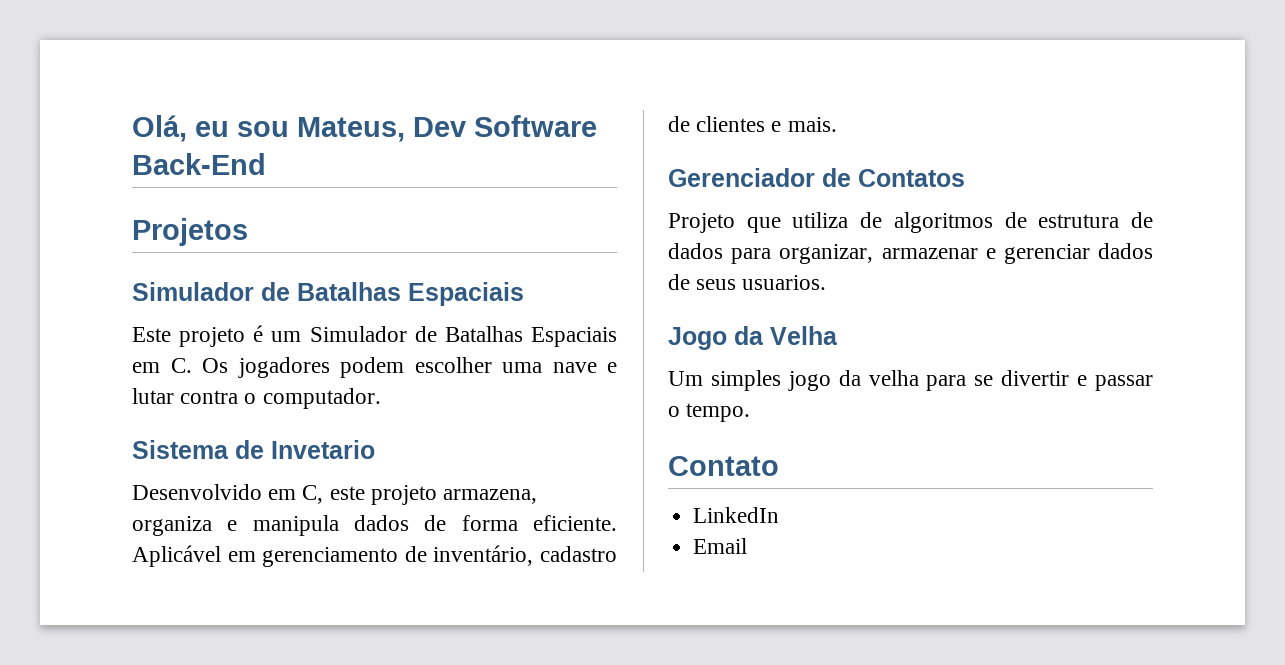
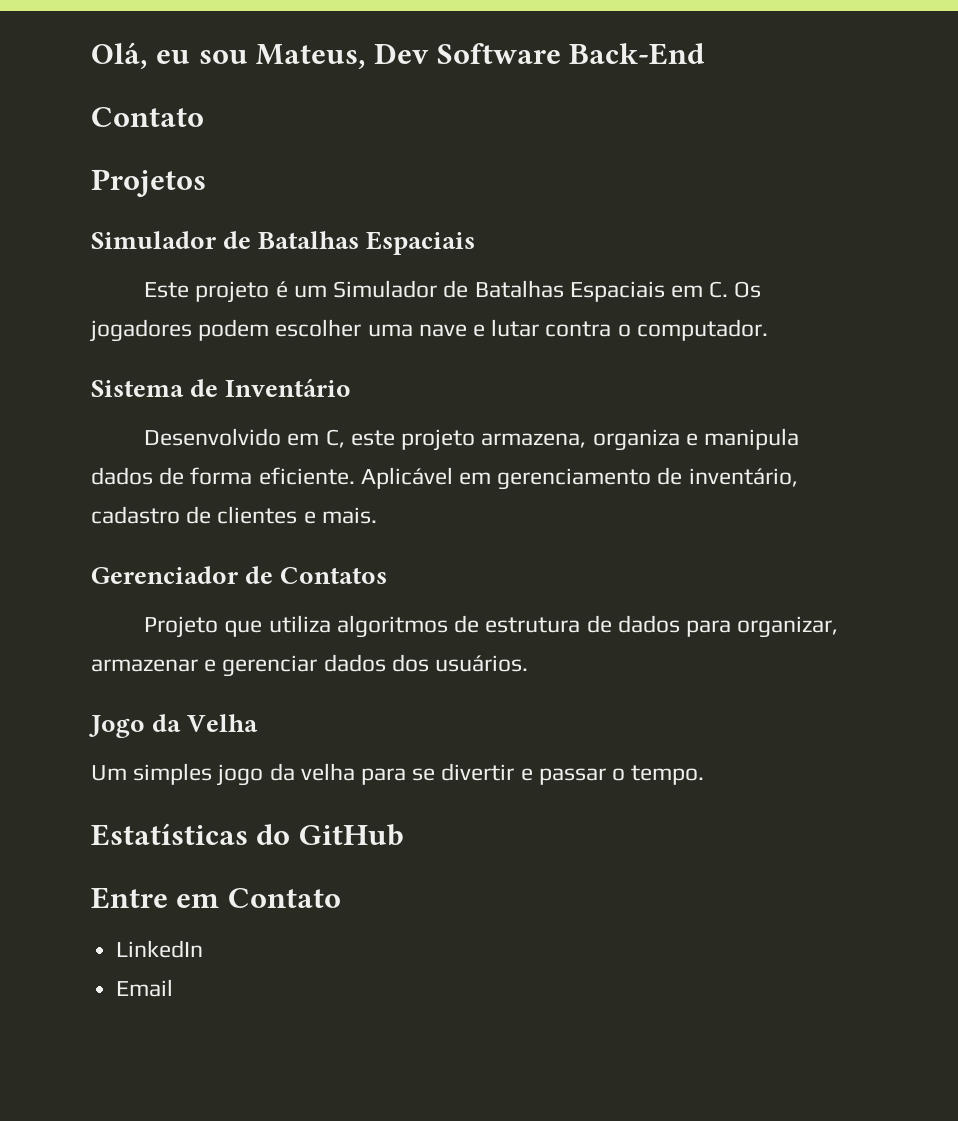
  Olá, eu sou Mateus, Dev Software Back-End
+ Contato
- Sistema de Invetario
+ Sistema de Inventário
- Projeto que utiliza de algoritmos de estrutura de dados para organizar, armazenar e gerenciar dados de seus usuarios.
+ Projeto que utiliza algoritmos de estrutura de dados para organizar, armazenar e gerenciar dados dos usuários.
- Contato
+ Estatísticas do GitHub
+ Entre em Contato

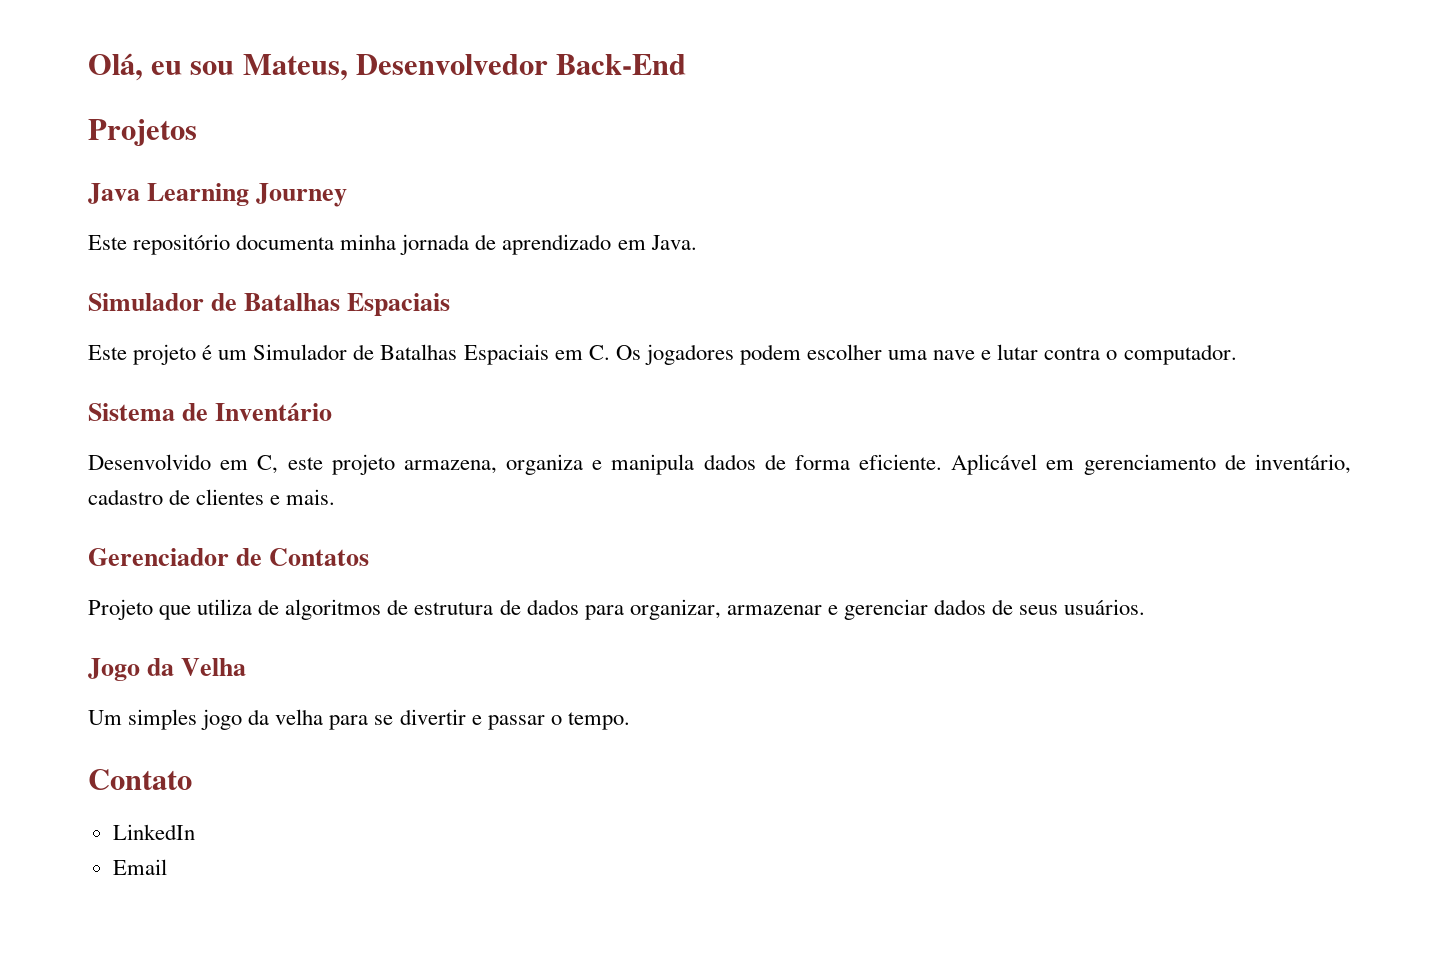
- Olá, eu sou Mateus, Dev Software Back-End
- Contato
+ Olá, eu sou Mateus, Desenvolvedor Back-End
  Projetos
+ Java Learning Journey
+ Este repositório documenta minha jornada de aprendizado em Java.
- Projeto que utiliza algoritmos de estrutura de dados para organizar, armazenar e gerenciar dados dos usuários.
+ Projeto que utiliza de algoritmos de estrutura de dados para organizar, armazenar e gerenciar dados de seus usuários.
- Estatísticas do GitHub
- Entre em Contato
+ Contato

